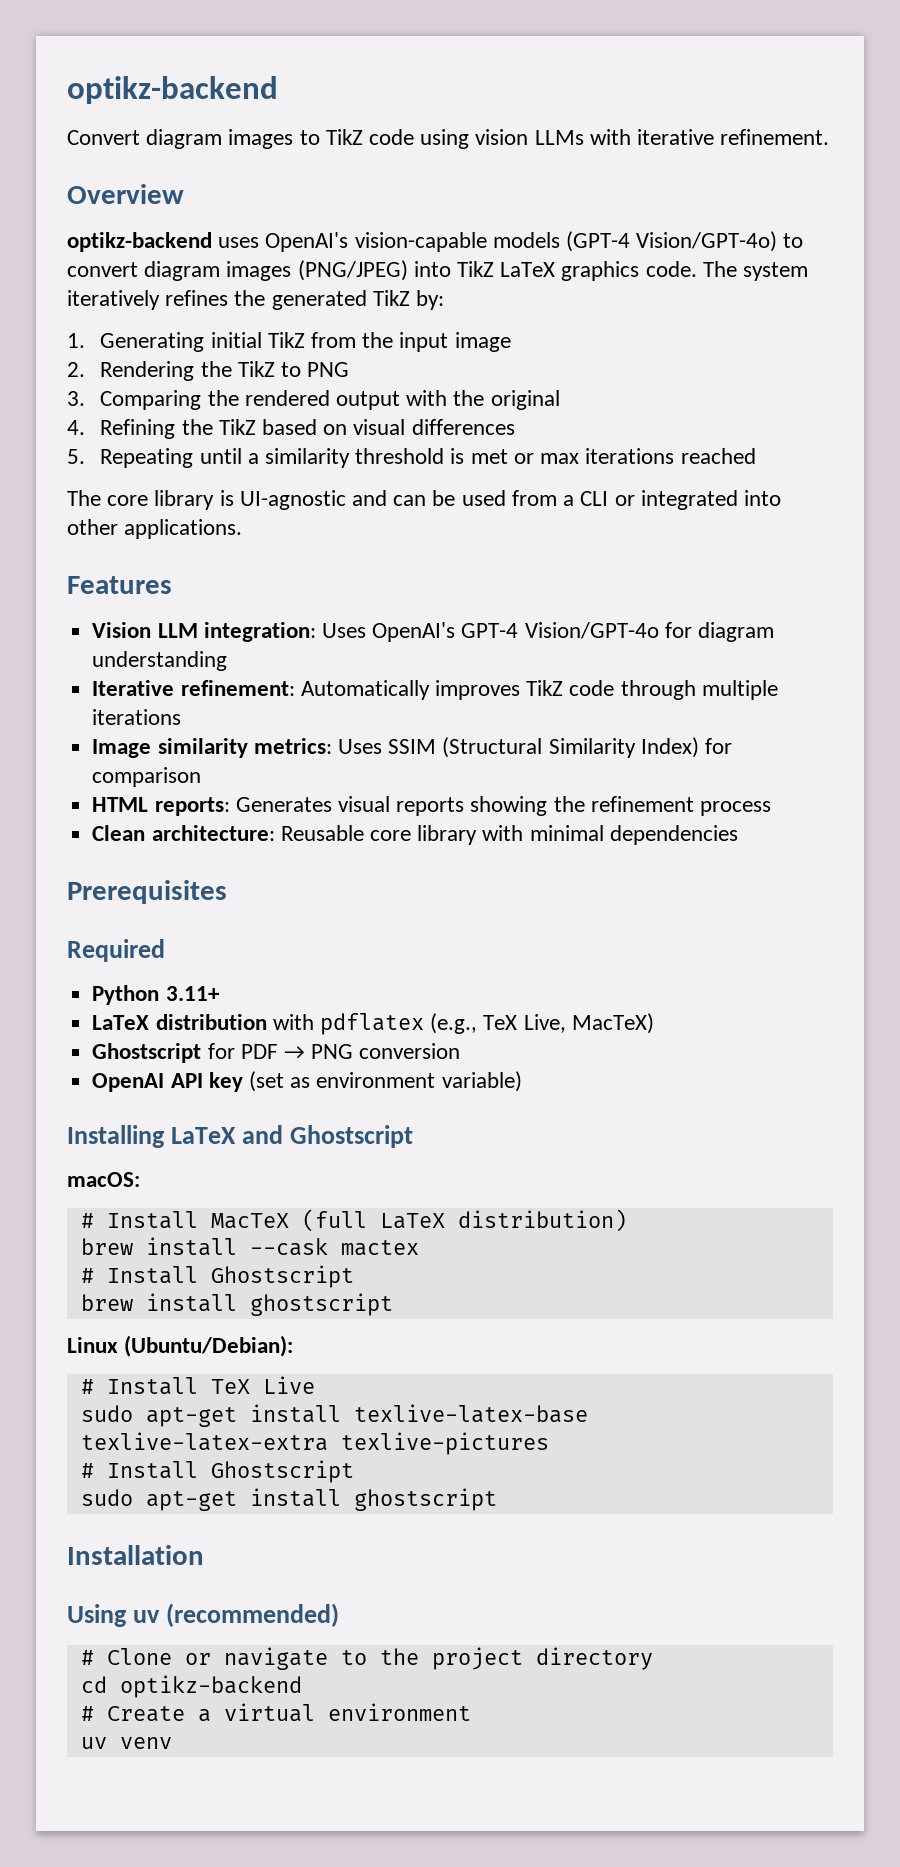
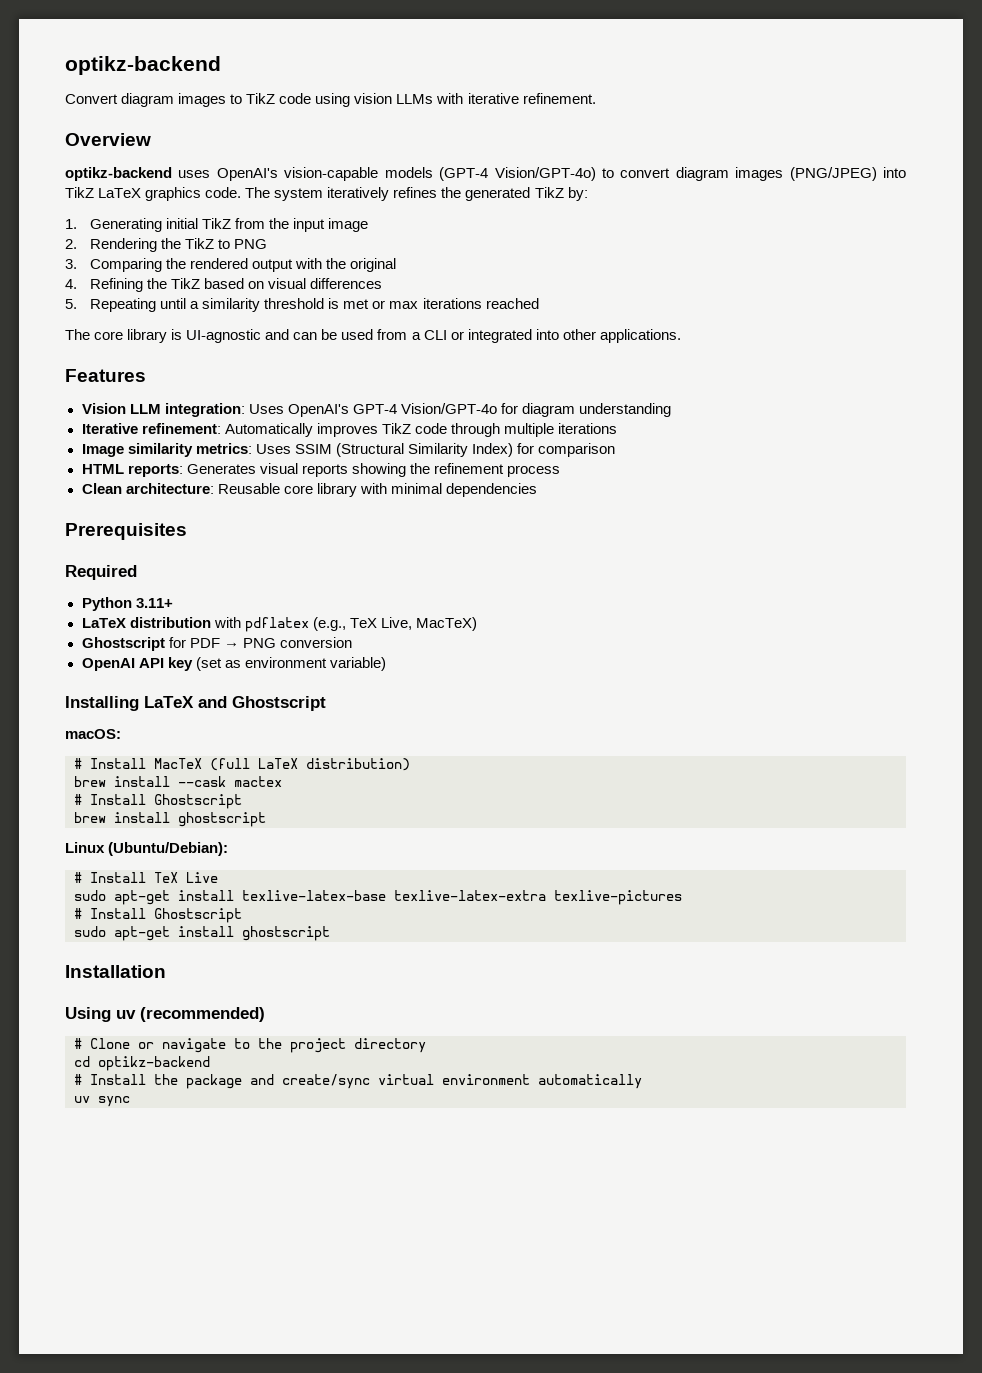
- # Create a virtual environment
- uv venv
+ # Install the package and create/sync virtual environment automatically
+ uv sync

